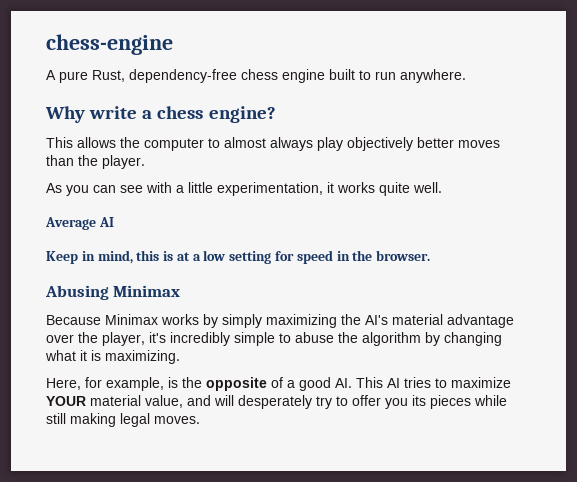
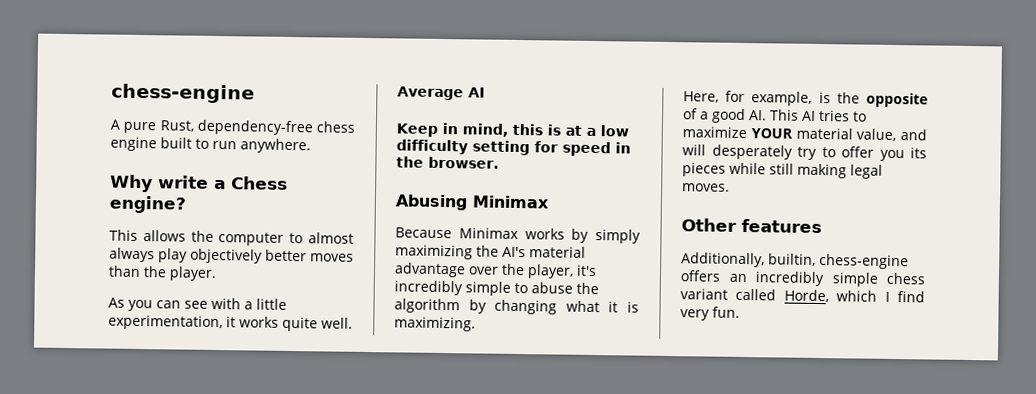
- Why write a chess engine?
+ Why write a Chess engine?
- Keep in mind, this is at a low setting for speed in the browser.
+ Keep in mind, this is at a low difficulty setting for speed in the browser.
+ Other features
+ Additionally, builtin, chess-engine offers an incredibly simple chess variant called Horde, which I find very fun.

